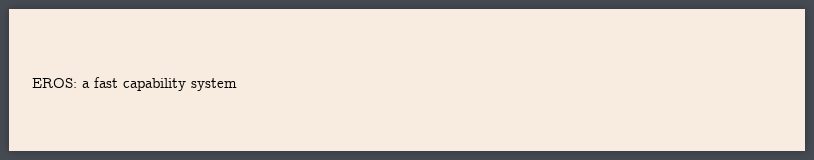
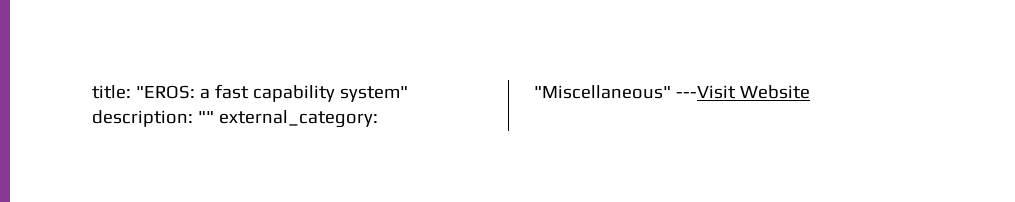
- EROS: a fast capability system
+ title: "EROS: a fast capability system" description: "" external_category: "Miscellaneous" ---Visit Website

